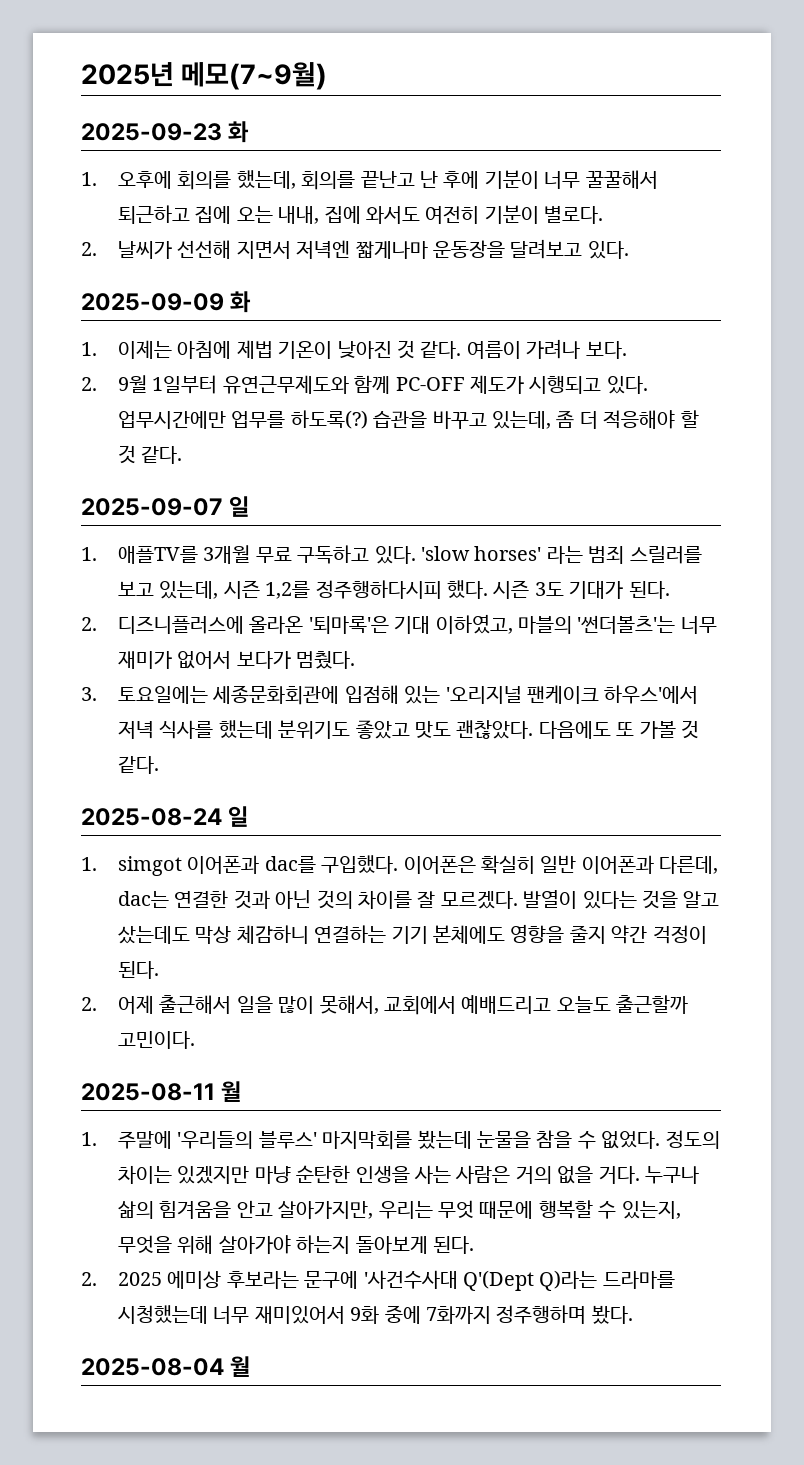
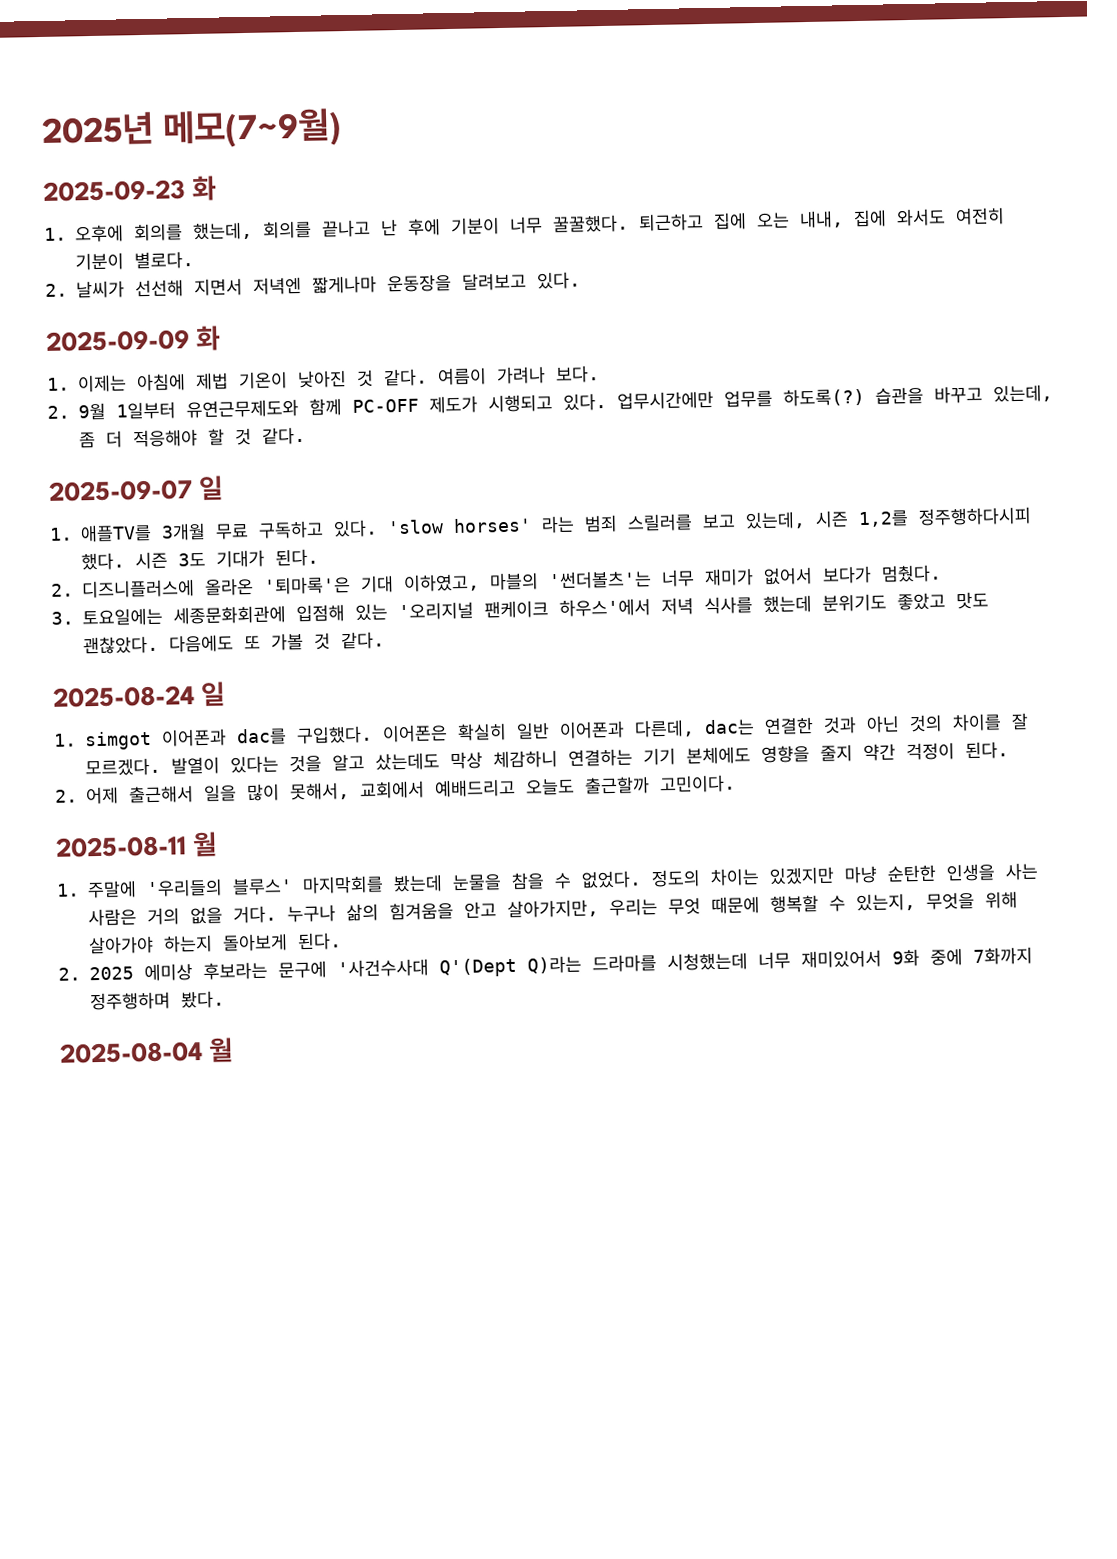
- 1. 오후에 회의를 했는데, 회의를 끝난고 난 후에 기분이 너무 꿀꿀해서 퇴근하고 집에 오는 내내, 집에 와서도 여전히 기분이 별로다.
+ 1. 오후에 회의를 했는데, 회의를 끝나고 난 후에 기분이 너무 꿀꿀했다. 퇴근하고 집에 오는 내내, 집에 와서도 여전히 기분이 별로다.

